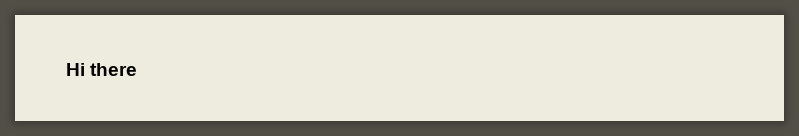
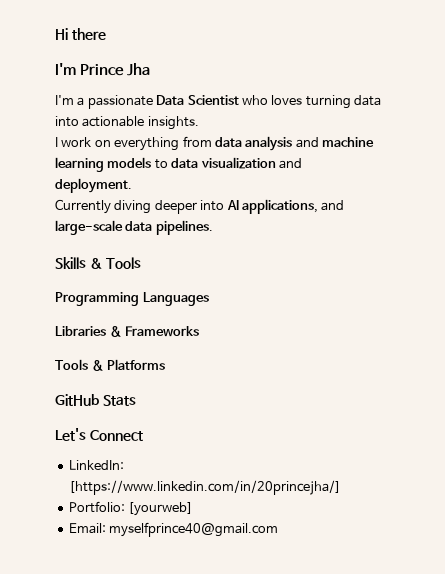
+ I'm Prince Jha
+ I'm a passionate Data Scientist who loves turning data into actionable insights.
+ I work on everything from data analysis and machine learning models to data visualization and deployment.
+ Currently diving deeper into AI applications, and large-scale data pipelines.
+ Skills & Tools
+ Programming Languages
+ Libraries & Frameworks
+ Tools & Platforms
+ GitHub Stats
+ Let's Connect
+ LinkedIn: [https://www.linkedin.com/in/20princejha/]
+ Portfolio: [yourweb]
+ Email: myselfprince40@gmail.com

